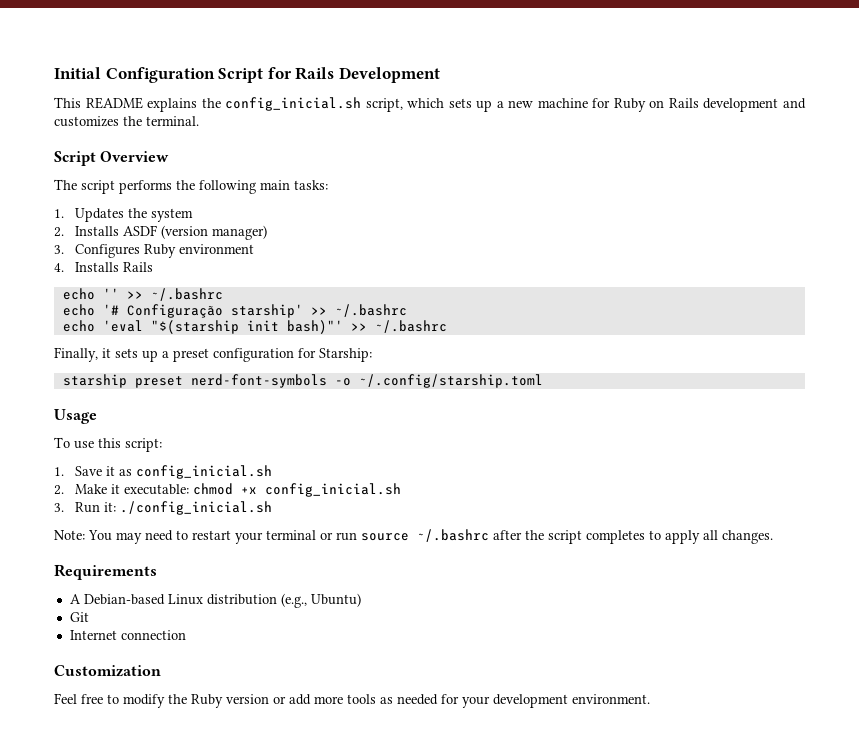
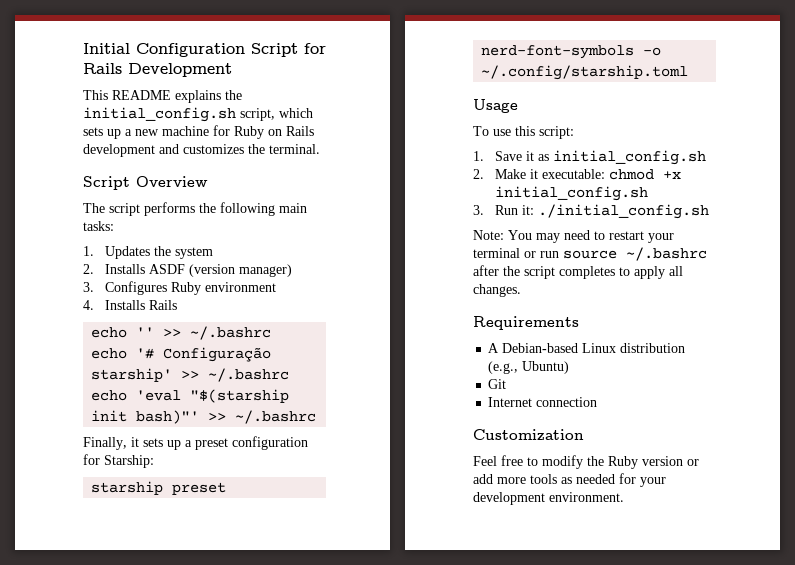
- This README explains the config_inicial.sh script, which sets up a new machine for Ruby on Rails development and customizes the terminal.
+ This README explains the initial_config.sh script, which sets up a new machine for Ruby on Rails development and customizes the terminal.
- 1. Save it as config_inicial.sh
+ 1. Save it as initial_config.sh
- 2. Make it executable: chmod +x config_inicial.sh
+ 2. Make it executable: chmod +x initial_config.sh
- 3. Run it: ./config_inicial.sh
+ 3. Run it: ./initial_config.sh

